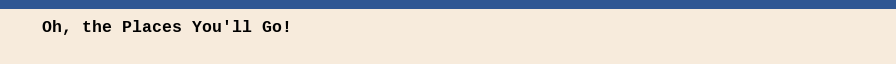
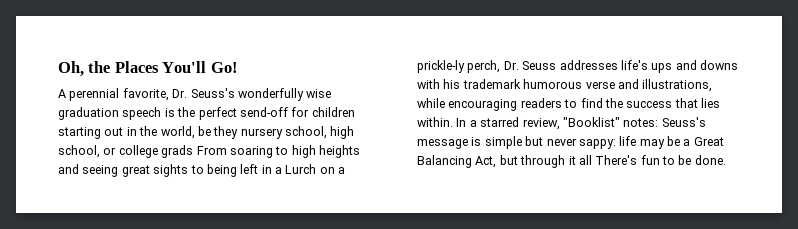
+ A perennial favorite, Dr. Seuss's wonderfully wise graduation speech is the perfect send-off for children starting out in the world, be they nursery school, high school, or college grads From soaring to high heights and seeing great sights to being left in a Lurch on a prickle-ly perch, Dr. Seuss addresses life's ups and downs with his trademark humorous verse and illustrations, while encouraging readers to find the success that lies within. In a starred review, "Booklist" notes: Seuss's message is simple but never sappy: life may be a Great Balancing Act, but through it all There's fun to be done.

